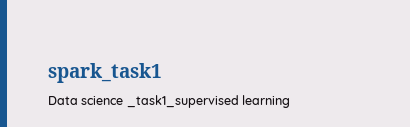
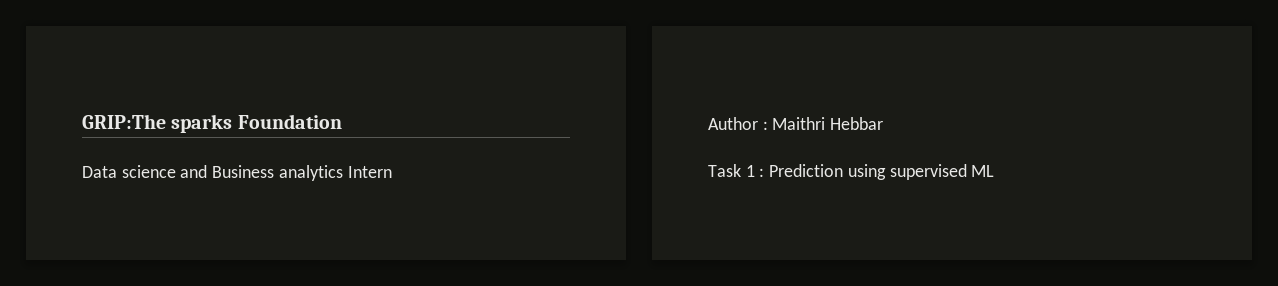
- spark_task1
+ GRIP:The sparks Foundation
- Data science _task1_supervised learning
+ Data science and Business analytics Intern
+ Author : Maithri Hebbar
+ Task 1 : Prediction using supervised ML

